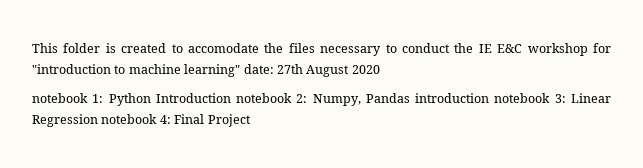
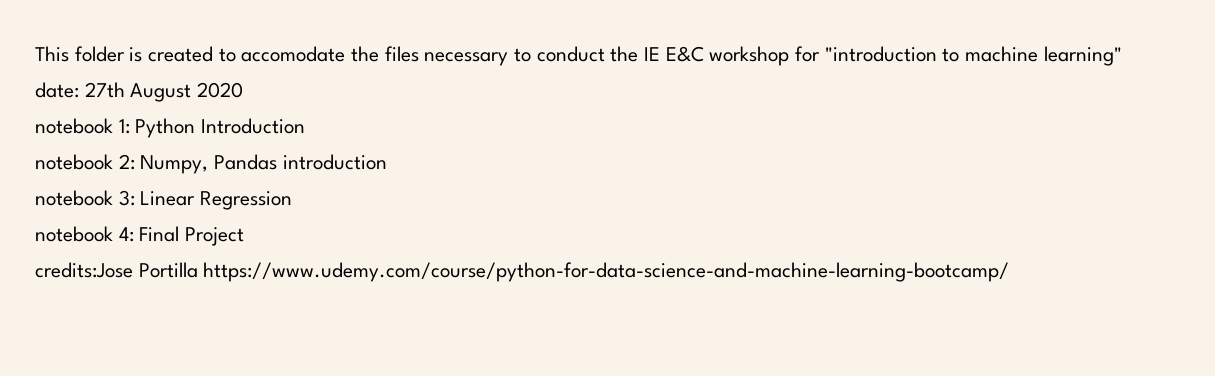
- This folder is created to accomodate the files necessary to conduct the IE E&C workshop for "introduction to machine learning" date: 27th August 2020
+ This folder is created to accomodate the files necessary to conduct the IE E&C workshop for "introduction to machine learning"
+ date: 27th August 2020
- notebook 1: Python Introduction notebook 2: Numpy, Pandas introduction notebook 3: Linear Regression notebook 4: Final Project
+ notebook 1: Python Introduction
+ notebook 2: Numpy, Pandas introduction
+ notebook 3: Linear Regression
+ notebook 4: Final Project
+ credits:Jose Portilla https://www.udemy.com/course/python-for-data-science-and-machine-learning-bootcamp/

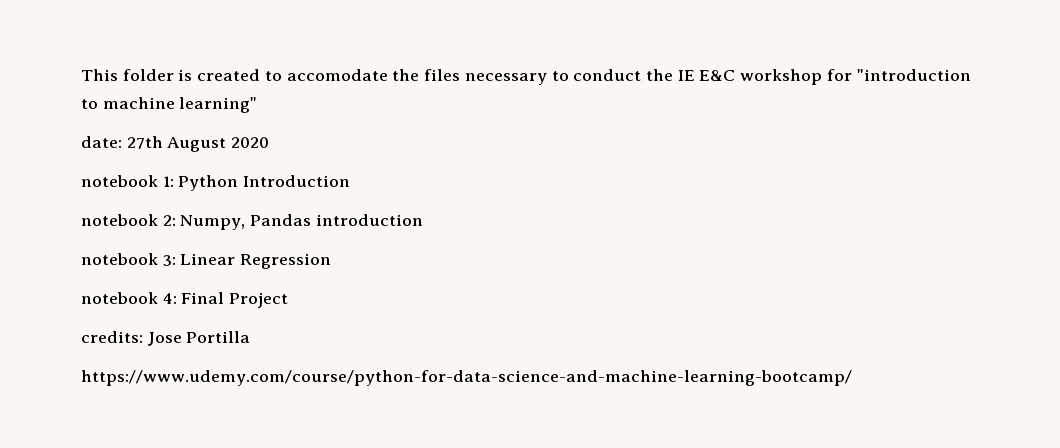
- credits:Jose Portilla https://www.udemy.com/course/python-for-data-science-and-machine-learning-bootcamp/
+ credits: Jose Portilla
+ https://www.udemy.com/course/python-for-data-science-and-machine-learning-bootcamp/

